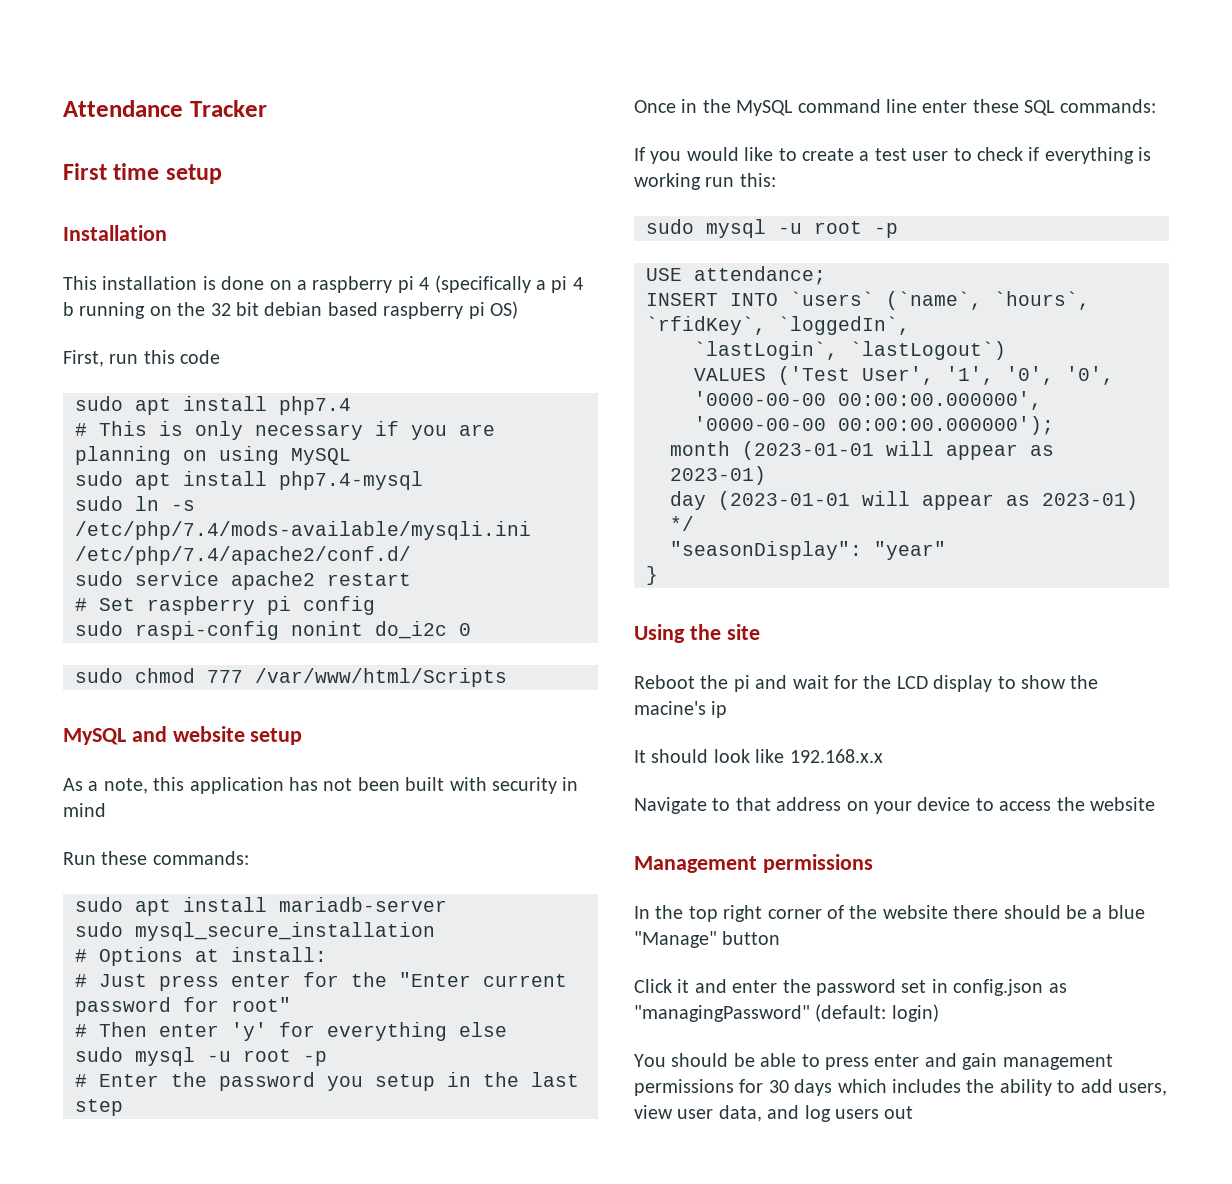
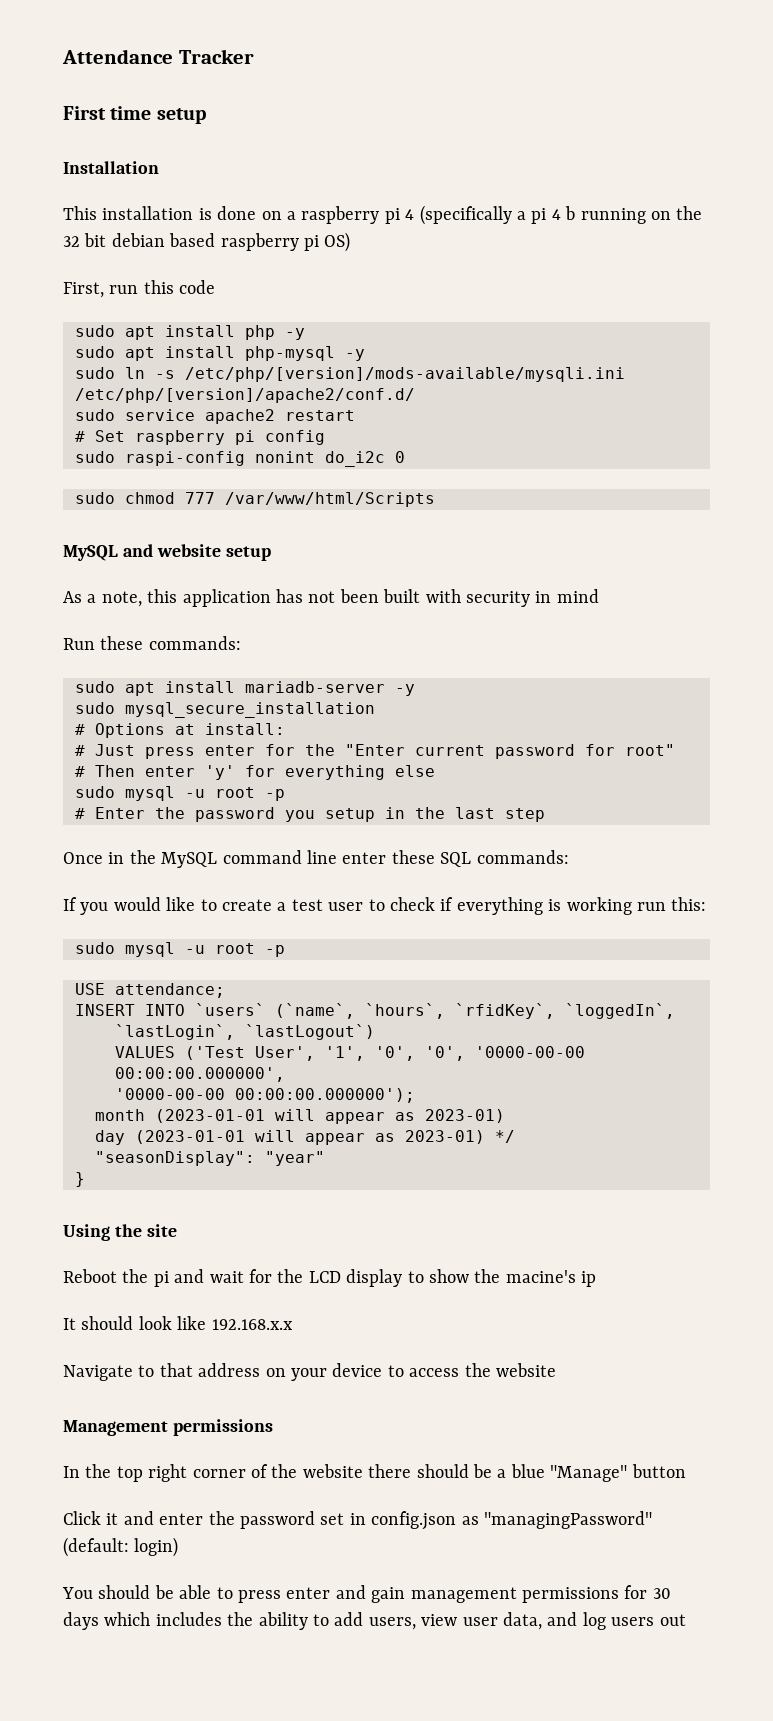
- sudo apt install php7.4
- # This is only necessary if you are planning on using MySQL
- sudo apt install php7.4-mysql
+ sudo apt install php -y
+ sudo apt install php-mysql -y
- sudo ln -s /etc/php/7.4/mods-available/mysqli.ini /etc/php/7.4/apache2/conf.d/
+ sudo ln -s /etc/php/[version]/mods-available/mysqli.ini /etc/php/[version]/apache2/conf.d/
- sudo apt install mariadb-server
+ sudo apt install mariadb-server -y

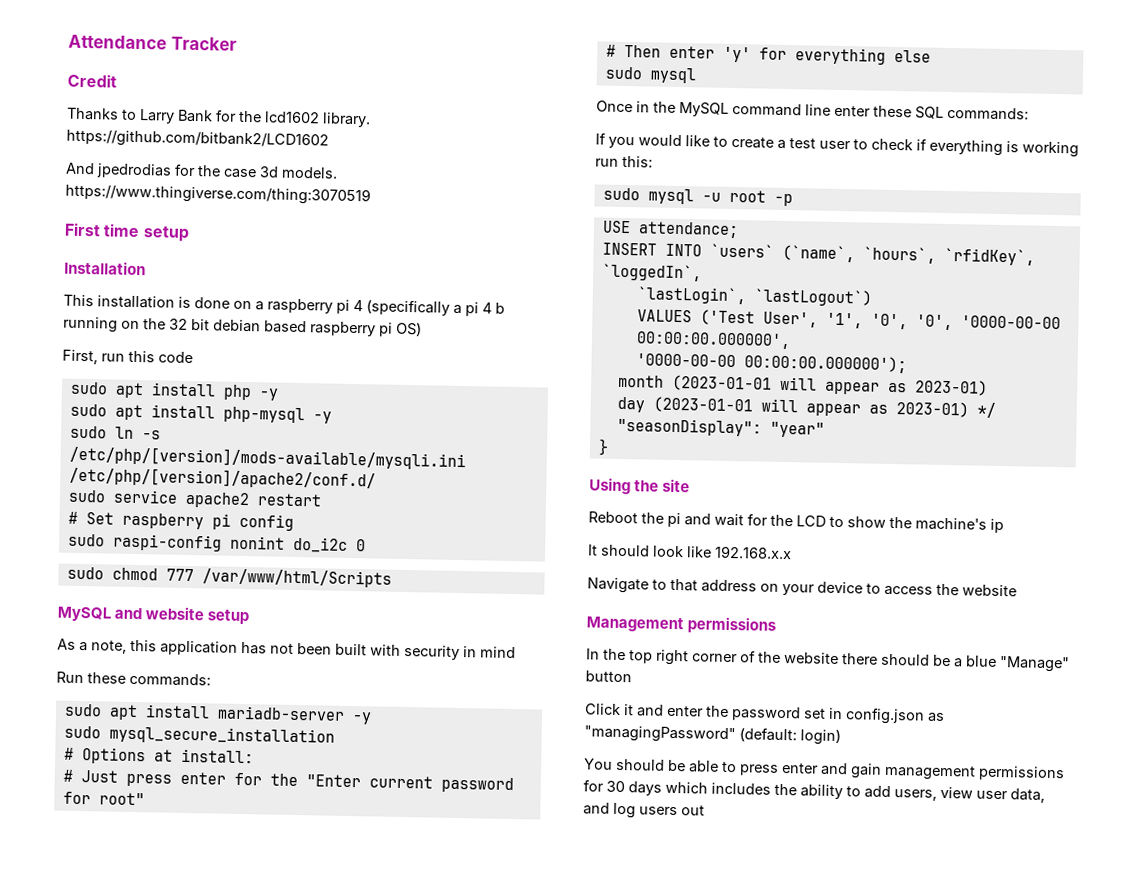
+ Credit
+ Thanks to Larry Bank for the lcd1602 library. https://github.com/bitbank2/LCD1602
+ And jpedrodias for the case 3d models. https://www.thingiverse.com/thing:3070519
  # Then enter 'y' for everything else
- sudo mysql -u root -p
- # Enter the password you setup in the last step
+ sudo mysql
- Reboot the pi and wait for the LCD display to show the macine's ip
+ Reboot the pi and wait for the LCD to show the machine's ip

